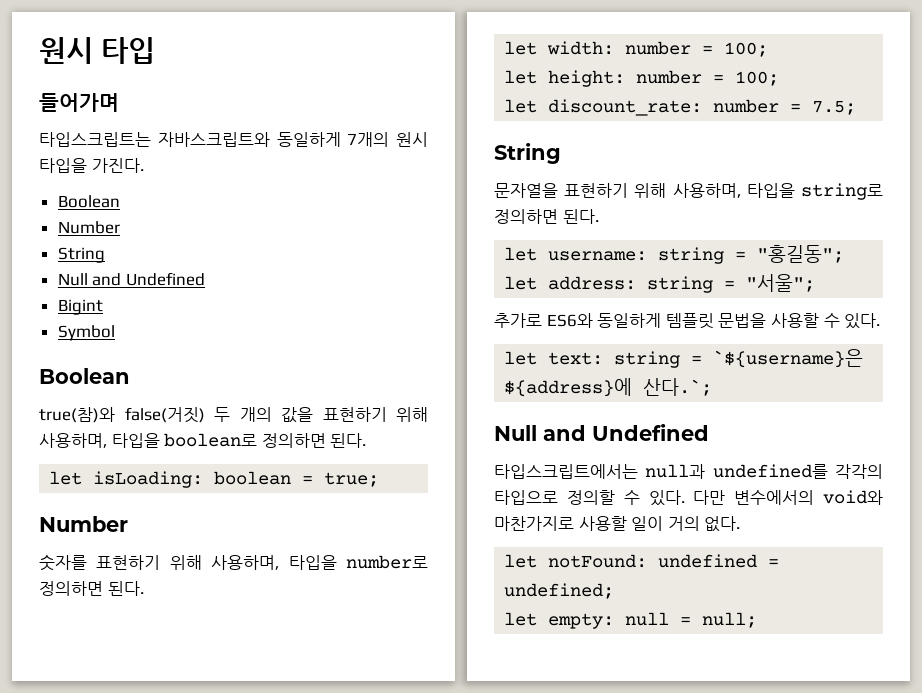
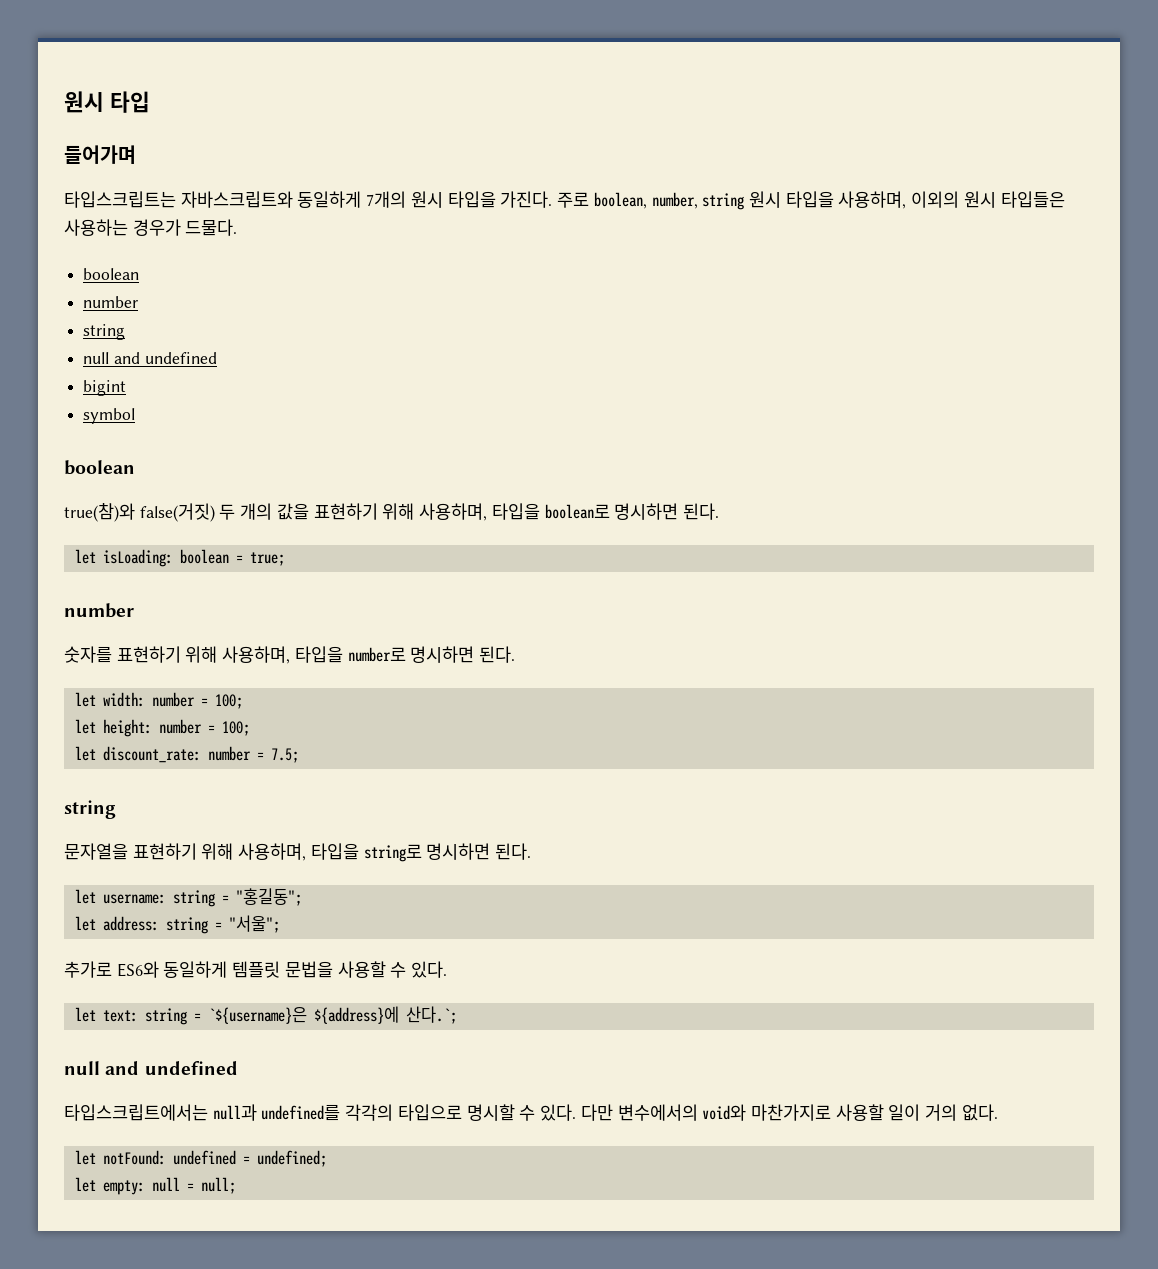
- 타입스크립트는 자바스크립트와 동일하게 7개의 원시 타입을 가진다.
- Boolean
- Number
- String
- Null and Undefined
- Bigint
- Symbol
- Boolean
+ 타입스크립트는 자바스크립트와 동일하게 7개의 원시 타입을 가진다. 주로 boolean, number, string 원시 타입을 사용하며, 이외의 원시 타입들은 사용하는 경우가 드물다.
+ boolean
+ number
+ string
+ null and undefined
+ bigint
+ symbol
+ boolean
- true(참)와 false(거짓) 두 개의 값을 표현하기 위해 사용하며, 타입을 boolean로 정의하면 된다.
+ true(참)와 false(거짓) 두 개의 값을 표현하기 위해 사용하며, 타입을 boolean로 명시하면 된다.
  let isLoading: boolean = true;
- Number
+ number
- 숫자를 표현하기 위해 사용하며, 타입을 number로 정의하면 된다.
+ 숫자를 표현하기 위해 사용하며, 타입을 number로 명시하면 된다.
  let discount_rate: number = 7.5;
- String
+ string
- 문자열을 표현하기 위해 사용하며, 타입을 string로 정의하면 된다.
+ 문자열을 표현하기 위해 사용하며, 타입을 string로 명시하면 된다.
  let text: string = `${username}은 ${address}에 산다.`;
- Null and Undefined
+ null and undefined
- 타입스크립트에서는 null과 undefined를 각각의 타입으로 정의할 수 있다.
+ 타입스크립트에서는 null과 undefined를 각각의 타입으로 명시할 수 있다.

